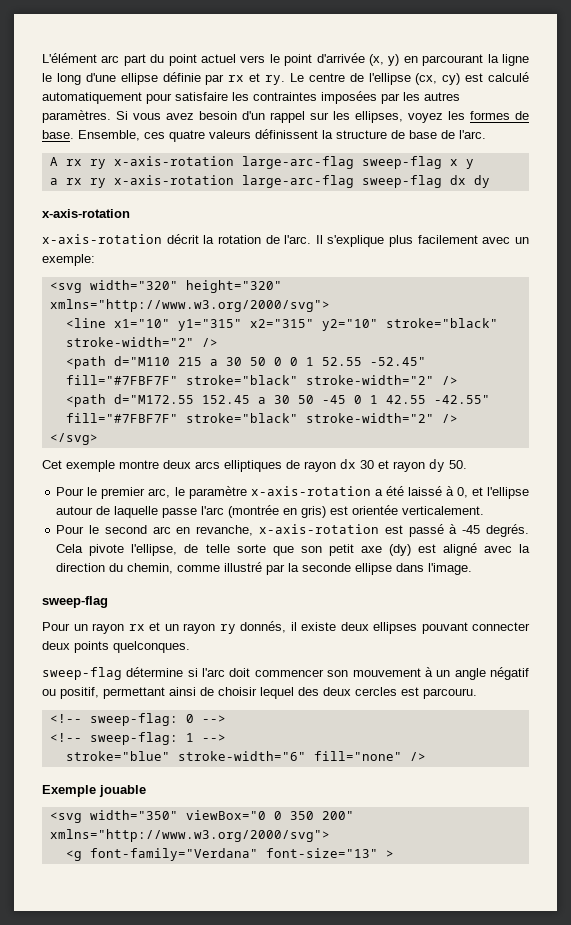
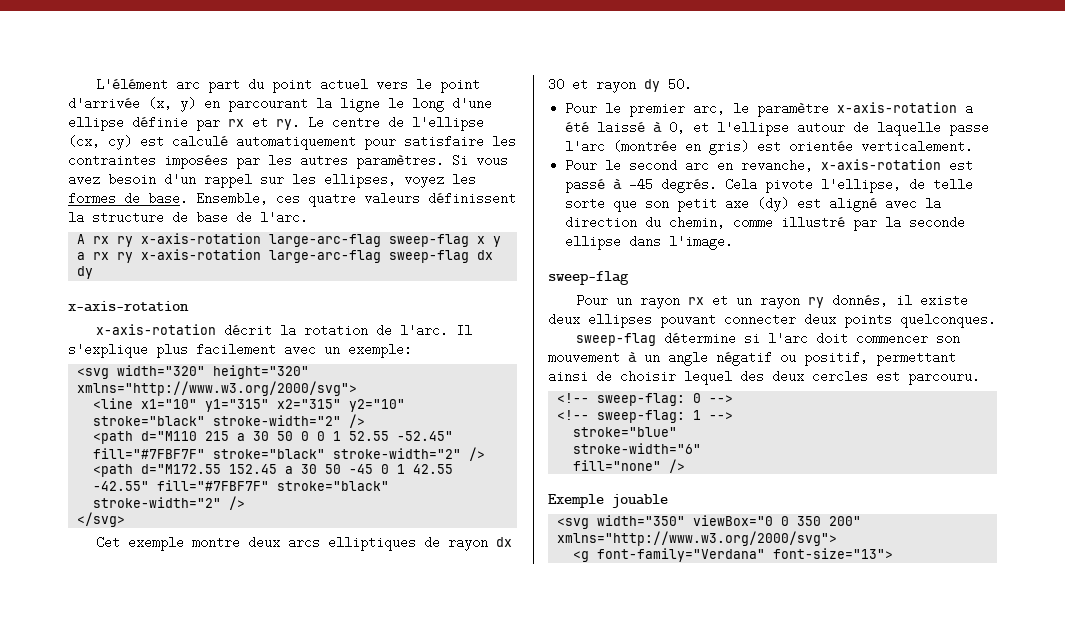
- stroke="blue" stroke-width="6" fill="none" />
+ stroke="blue"
+ stroke-width="6"
+ fill="none" />
- <g font-family="Verdana" font-size="13" >
+ <g font-family="Verdana" font-size="13">

